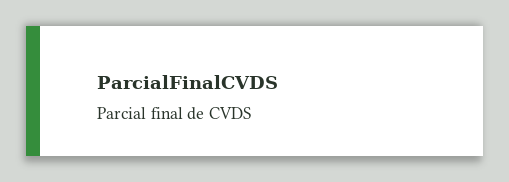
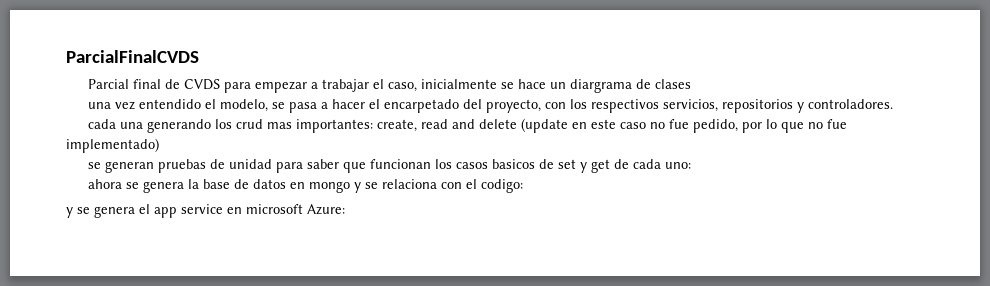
- Parcial final de CVDS
+ Parcial final de CVDS para empezar a trabajar el caso, inicialmente se hace un diargrama de clases
+ una vez entendido el modelo, se pasa a hacer el encarpetado del proyecto, con los respectivos servicios, repositorios y controladores.
+ cada una generando los crud mas importantes: create, read and delete (update en este caso no fue pedido, por lo que no fue implementado)
+ se generan pruebas de unidad para saber que funcionan los casos basicos de set y get de cada uno:
+ ahora se genera la base de datos en mongo y se relaciona con el codigo:
+ y se genera el app service en microsoft Azure:

